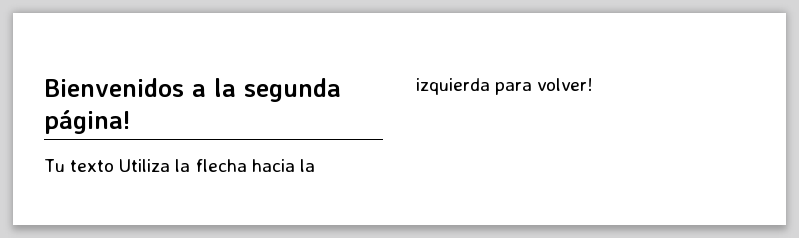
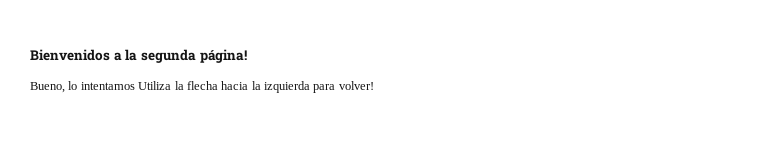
- Tu texto Utiliza la flecha hacia la izquierda para volver!
+ Bueno, lo intentamos Utiliza la flecha hacia la izquierda para volver!

